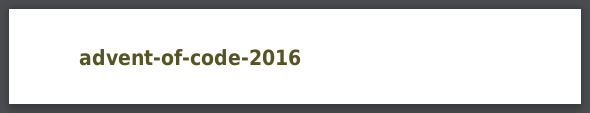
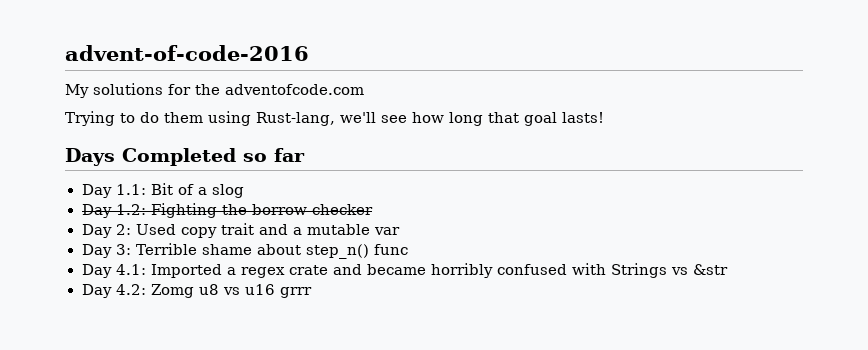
+ My solutions for the adventofcode.com
+ Trying to do them using Rust-lang, we'll see how long that goal lasts!
+ Days Completed so far
+ Day 1.1: Bit of a slog
+ Day 1.2: Fighting the borrow checker
+ Day 2: Used copy trait and a mutable var
+ Day 3: Terrible shame about step_n() func
+ Day 4.1: Imported a regex crate and became horribly confused with Strings vs &str
+ Day 4.2: Zomg u8 vs u16 grrr

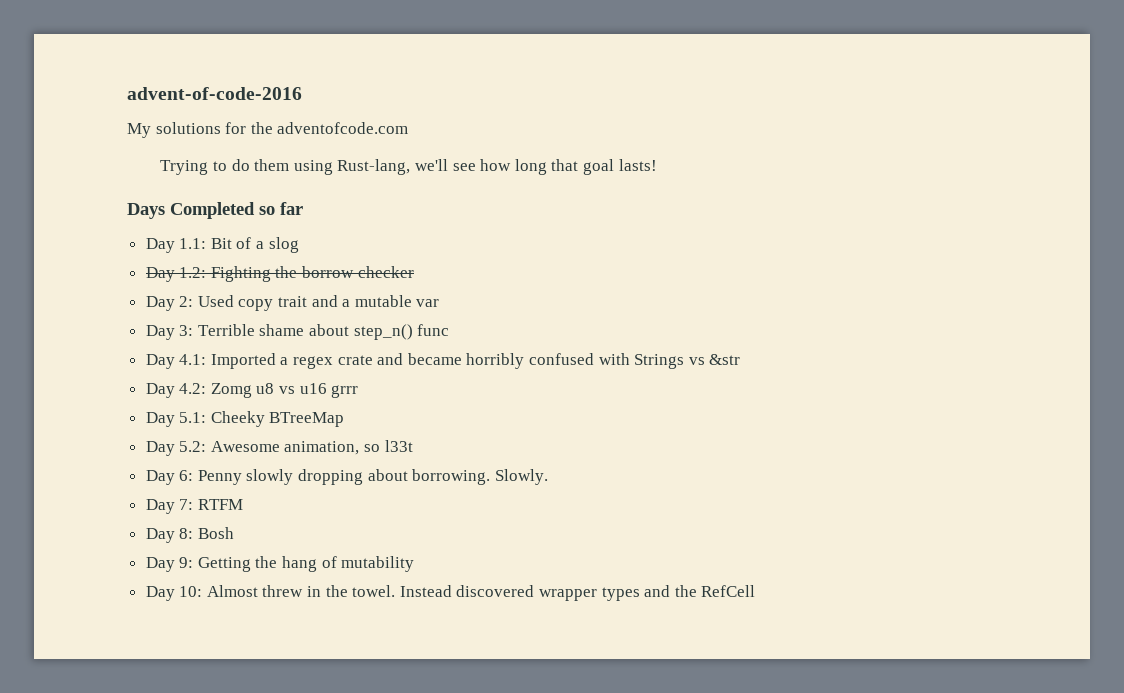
+ Day 5.1: Cheeky BTreeMap
+ Day 5.2: Awesome animation, so l33t
+ Day 6: Penny slowly dropping about borrowing. Slowly.
+ Day 7: RTFM
+ Day 8: Bosh
+ Day 9: Getting the hang of mutability
+ Day 10: Almost threw in the towel. Instead discovered wrapper types and the RefCell

